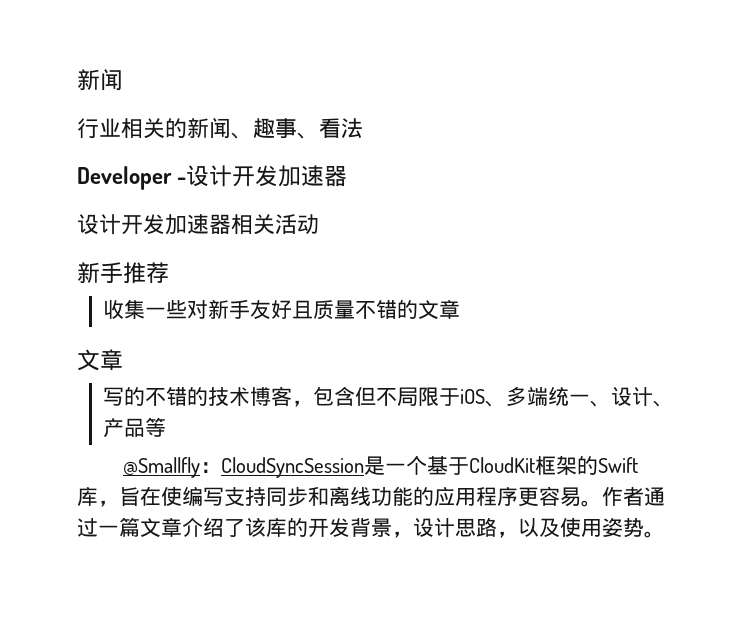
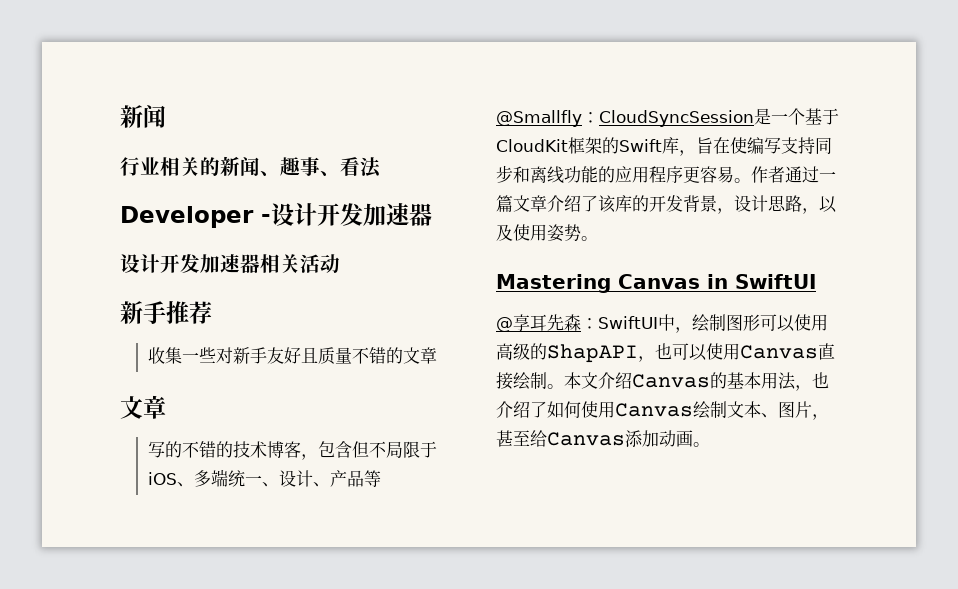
+ Mastering Canvas in SwiftUI
+ @享耳先森：SwiftUI中，绘制图形可以使用高级的ShapAPI，也可以使用Canvas直接绘制。本文介绍Canvas的基本用法，也介绍了如何使用Canvas绘制文本、图片，甚至给Canvas添加动画。

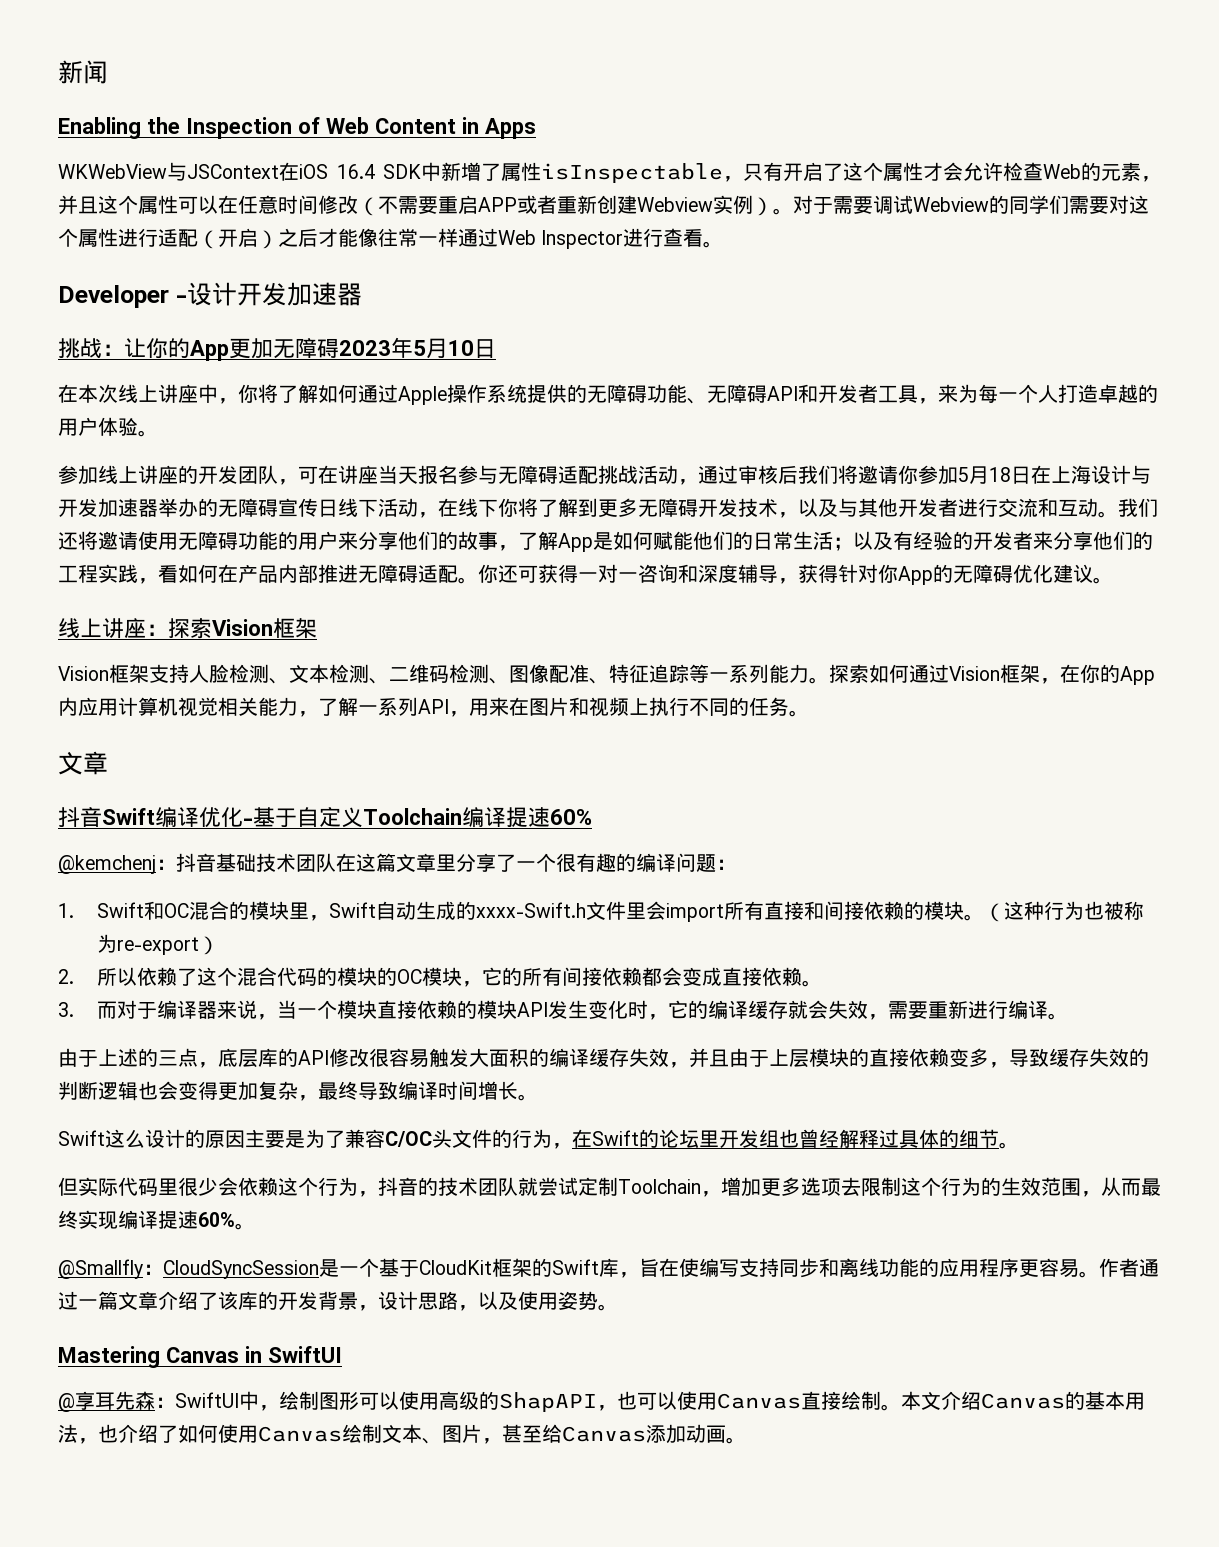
- 行业相关的新闻、趣事、看法
+ Enabling the Inspection of Web Content in Apps
+ WKWebView与JSContext在iOS 16.4 SDK中新增了属性isInspectable，只有开启了这个属性才会允许检查Web的元素，并且这个属性可以在任意时间修改（不需要重启APP或者重新创建Webview实例）。对于需要调试Webview的同学们需要对这个属性进行适配（开启）之后才能像往常一样通过Web Inspector进行查看。
- 设计开发加速器相关活动
- 新手推荐
- 收集一些对新手友好且质量不错的文章
+ 挑战：让你的App更加无障碍2023年5月10日
+ 在本次线上讲座中，你将了解如何通过Apple操作系统提供的无障碍功能、无障碍API和开发者工具，来为每一个人打造卓越的用户体验。
+ 参加线上讲座的开发团队，可在讲座当天报名参与无障碍适配挑战活动，通过审核后我们将邀请你参加5月18日在上海设计与开发加速器举办的无障碍宣传日线下活动，在线下你将了解到更多无障碍开发技术，以及与其他开发者进行交流和互动。我们还将邀请使用无障碍功能的用户来分享他们的故事，了解App是如何赋能他们的日常生活；以及有经验的开发者来分享他们的工程实践，看如何在产品内部推进无障碍适配。你还可获得一对一咨询和深度辅导，获得针对你App的无障碍优化建议。
+ 线上讲座：探索Vision框架
+ Vision框架支持人脸检测、文本检测、二维码检测、图像配准、特征追踪等一系列能力。探索如何通过Vision框架，在你的App内应用计算机视觉相关能力，了解一系列API，用来在图片和视频上执行不同的任务。
  文章
- 写的不错的技术博客，包含但不局限于iOS、多端统一、设计、产品等
+ 抖音Swift编译优化-基于自定义Toolchain编译提速60%
+ @kemchenj：抖音基础技术团队在这篇文章里分享了一个很有趣的编译问题：
+ 1. Swift和OC混合的模块里，Swift自动生成的xxxx-Swift.h文件里会import所有直接和间接依赖的模块。（这种行为也被称为re-export）
+ 2.所以依赖了这个混合代码的模块的OC模块，它的所有间接依赖都会变成直接依赖。
+ 3.而对于编译器来说，当一个模块直接依赖的模块API发生变化时，它的编译缓存就会失效，需要重新进行编译。
+ 由于上述的三点，底层库的API修改很容易触发大面积的编译缓存失效，并且由于上层模块的直接依赖变多，导致缓存失效的判断逻辑也会变得更加复杂，最终导致编译时间增长。
+ Swift这么设计的原因主要是为了兼容C/OC头文件的行为，在Swift的论坛里开发组也曾经解释过具体的细节。
+ 但实际代码里很少会依赖这个行为，抖音的技术团队就尝试定制Toolchain，增加更多选项去限制这个行为的生效范围，从而最终实现编译提速60%。

